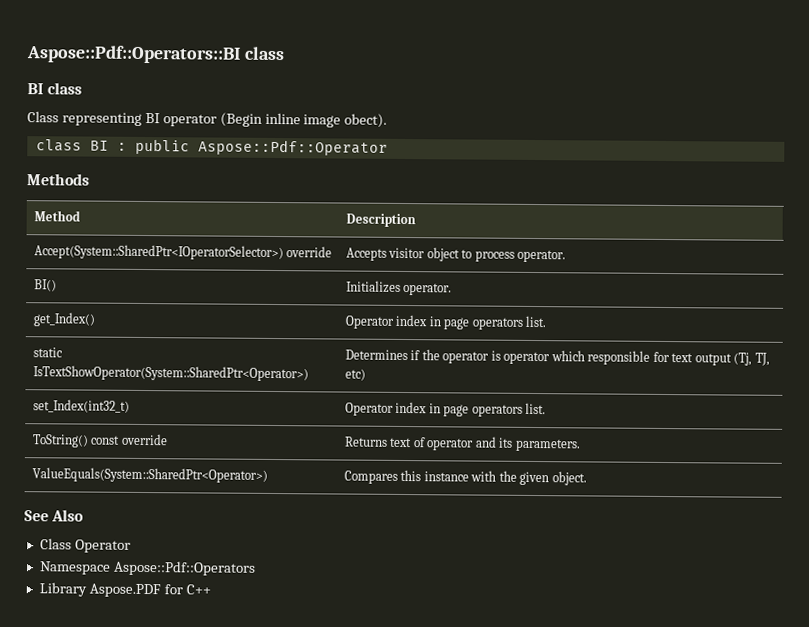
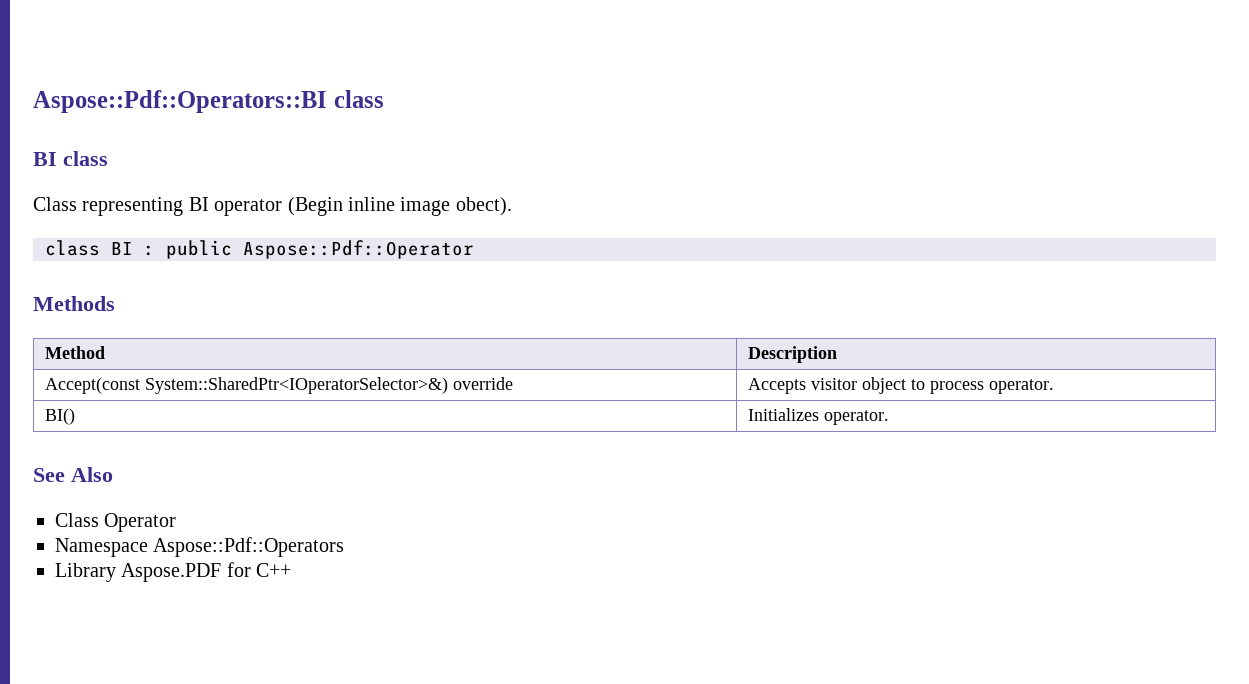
- Accept(System::SharedPtr<IOperatorSelector>) override | Accepts visitor object to process operator.
+ Accept(const System::SharedPtr<IOperatorSelector>&) override | Accepts visitor object to process operator.
- get_Index() | Operator index in page operators list.
- static IsTextShowOperator(System::SharedPtr<Operator>) | Determines if the operator is operator which responsible for text output (Tj, TJ, etc)
- set_Index(int32_t) | Operator index in page operators list.
- ToString() const override | Returns text of operator and its parameters.
- ValueEquals(System::SharedPtr<Operator>) | Compares this instance with the given object.

